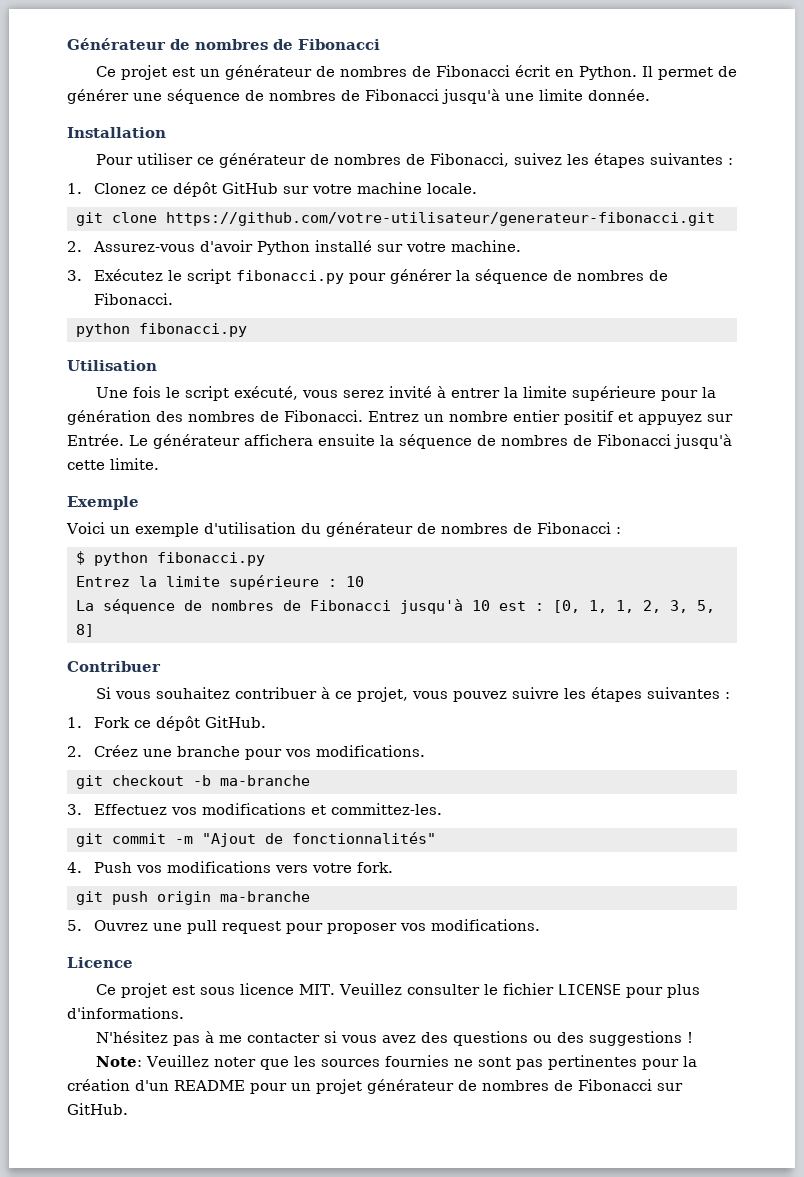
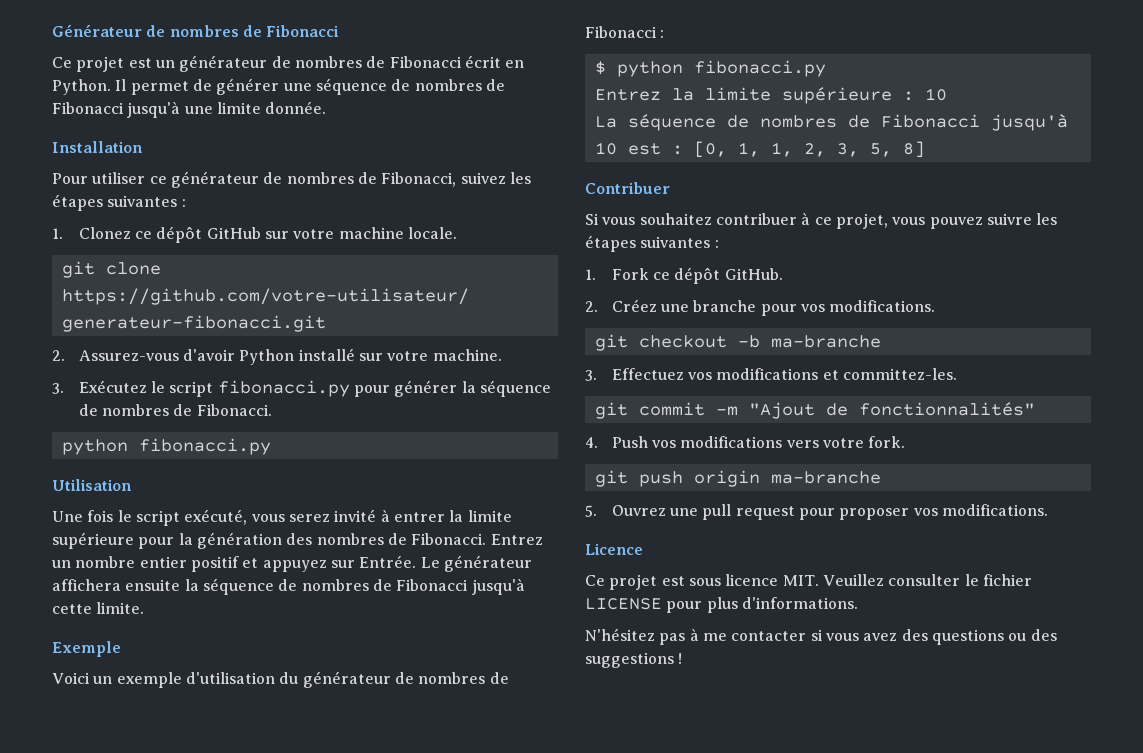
- Note: Veuillez noter que les sources fournies ne sont pas pertinentes pour la création d'un README pour un projet générateur de nombres de Fibonacci sur GitHub.

